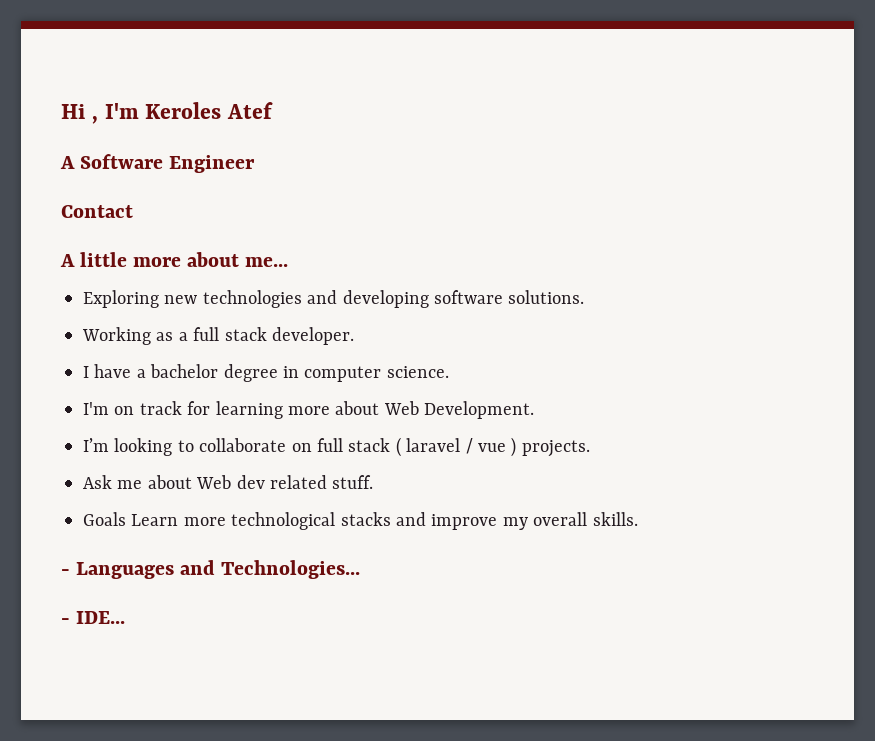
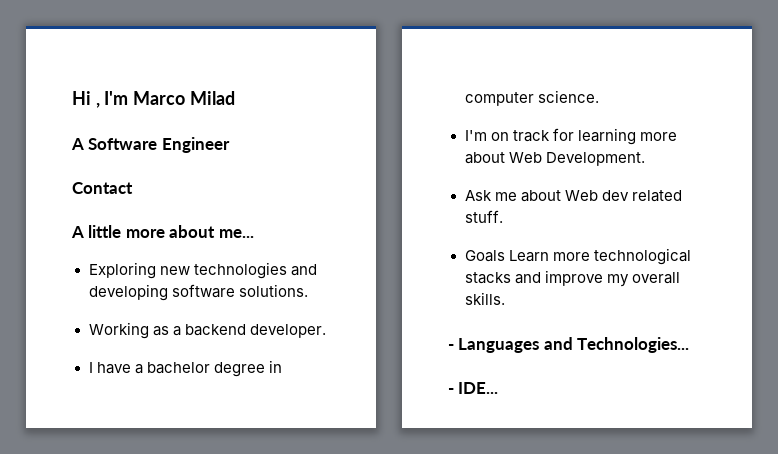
- Hi , I'm Keroles Atef
+ Hi , I'm Marco Milad
- Working as a full stack developer.
+ Working as a backend developer.
- I’m looking to collaborate on full stack ( laravel / vue ) projects.

